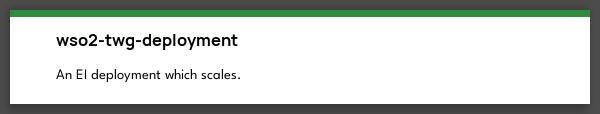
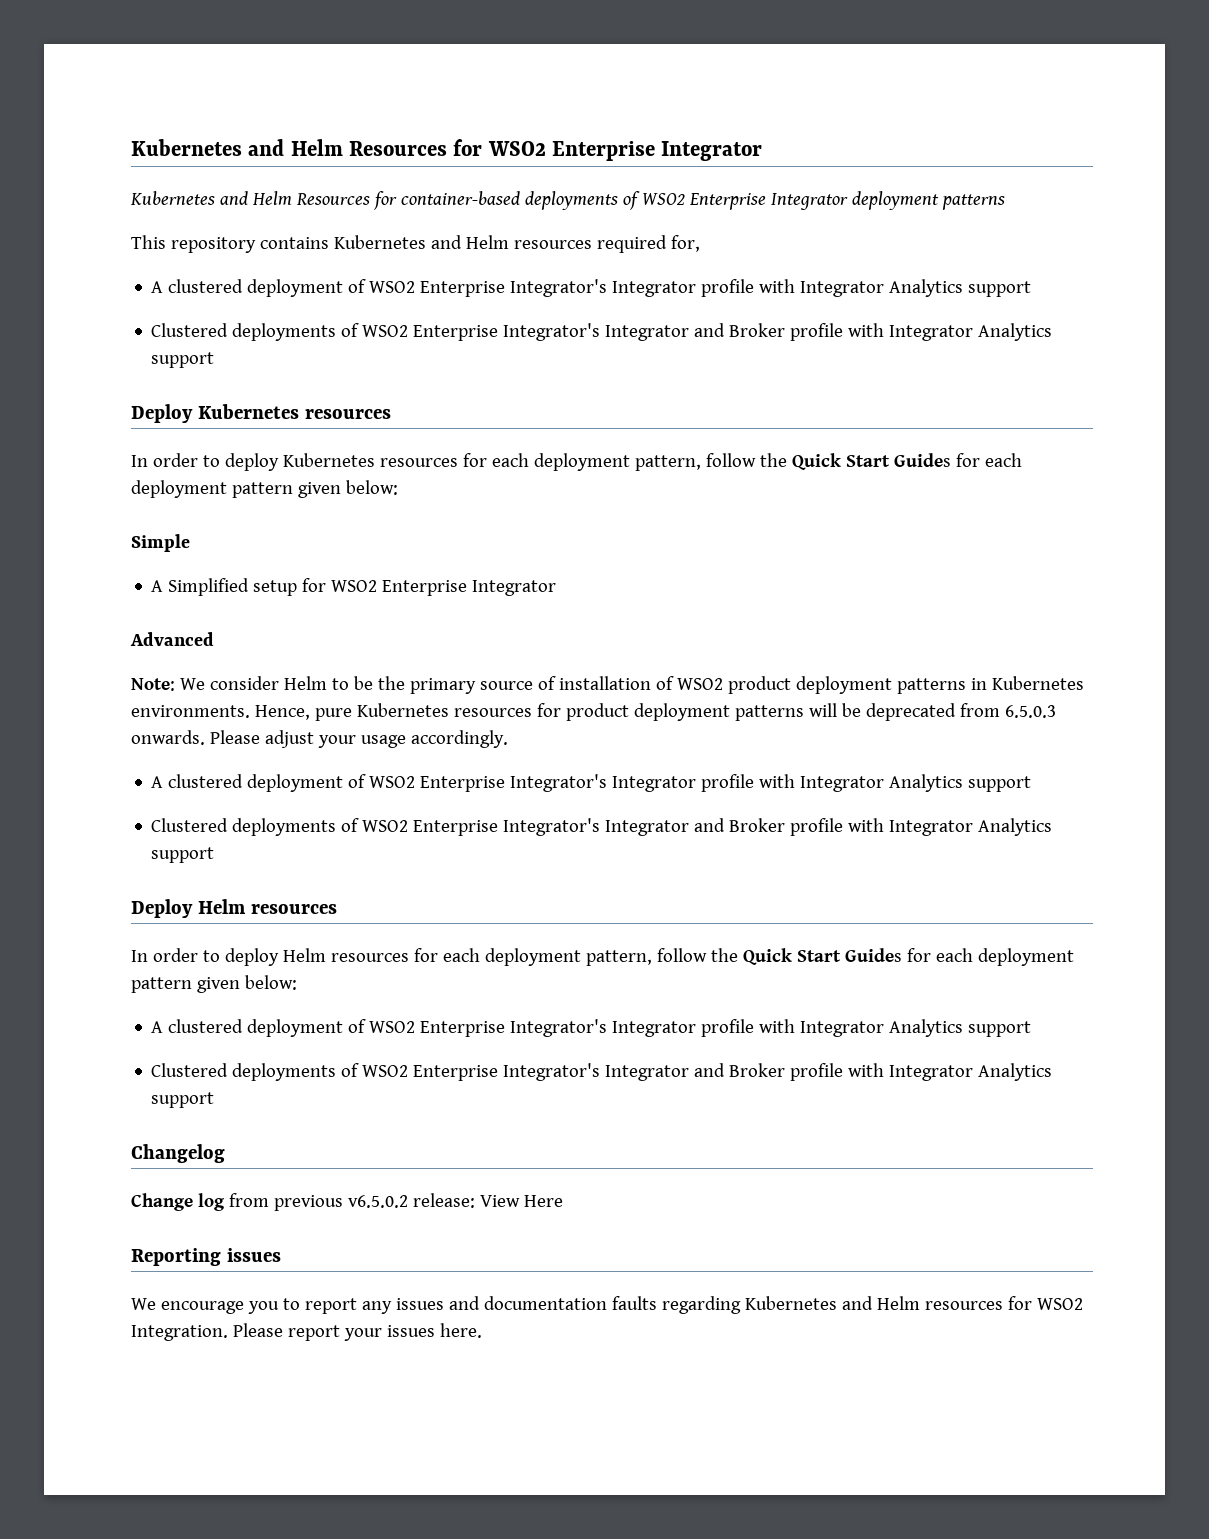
- wso2-twg-deployment
- An EI deployment which scales.
+ Kubernetes and Helm Resources for WSO2 Enterprise Integrator
+ Kubernetes and Helm Resources for container-based deployments of WSO2 Enterprise Integrator deployment patterns
+ This repository contains Kubernetes and Helm resources required for,
+ A clustered deployment of WSO2 Enterprise Integrator's Integrator profile with Integrator Analytics support
+ Clustered deployments of WSO2 Enterprise Integrator's Integrator and Broker profile with Integrator Analytics support
+ Deploy Kubernetes resources
+ In order to deploy Kubernetes resources for each deployment pattern, follow the Quick Start Guides for each deployment pattern given below:
+ Simple
+ A Simplified setup for WSO2 Enterprise Integrator
+ Advanced
+ Note: We consider Helm to be the primary source of installation of WSO2 product deployment patterns in Kubernetes environments. Hence, pure Kubernetes resources for product deployment patterns will be deprecated from 6.5.0.3 onwards. Please adjust your usage accordingly.
+ A clustered deployment of WSO2 Enterprise Integrator's Integrator profile with Integrator Analytics support
+ Clustered deployments of WSO2 Enterprise Integrator's Integrator and Broker profile with Integrator Analytics support
+ Deploy Helm resources
+ In order to deploy Helm resources for each deployment pattern, follow the Quick Start Guides for each deployment pattern given below:
+ A clustered deployment of WSO2 Enterprise Integrator's Integrator profile with Integrator Analytics support
+ Clustered deployments of WSO2 Enterprise Integrator's Integrator and Broker profile with Integrator Analytics support
+ Changelog
+ Change log from previous v6.5.0.2 release: View Here
+ Reporting issues
+ We encourage you to report any issues and documentation faults regarding Kubernetes and Helm resources for WSO2 Integration. Please report your issues here.

